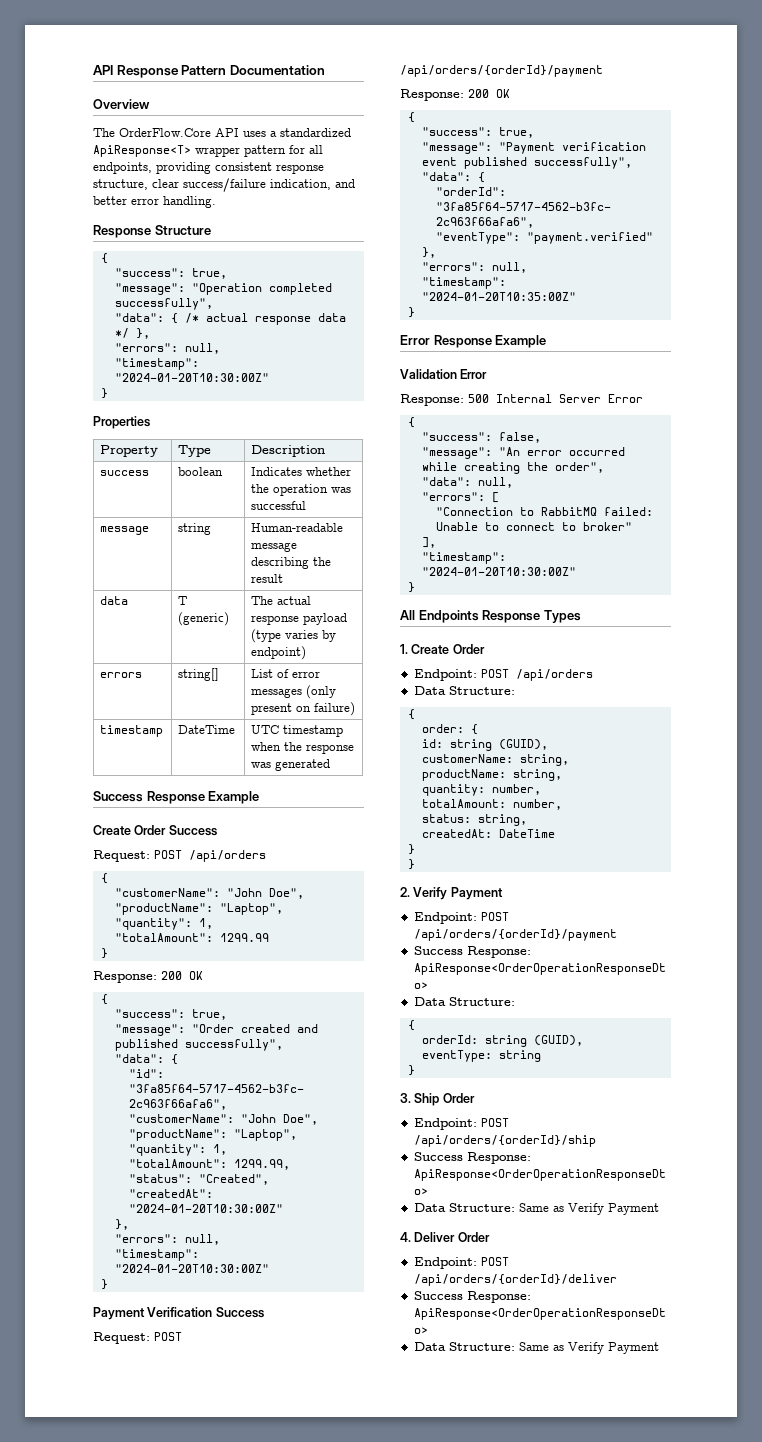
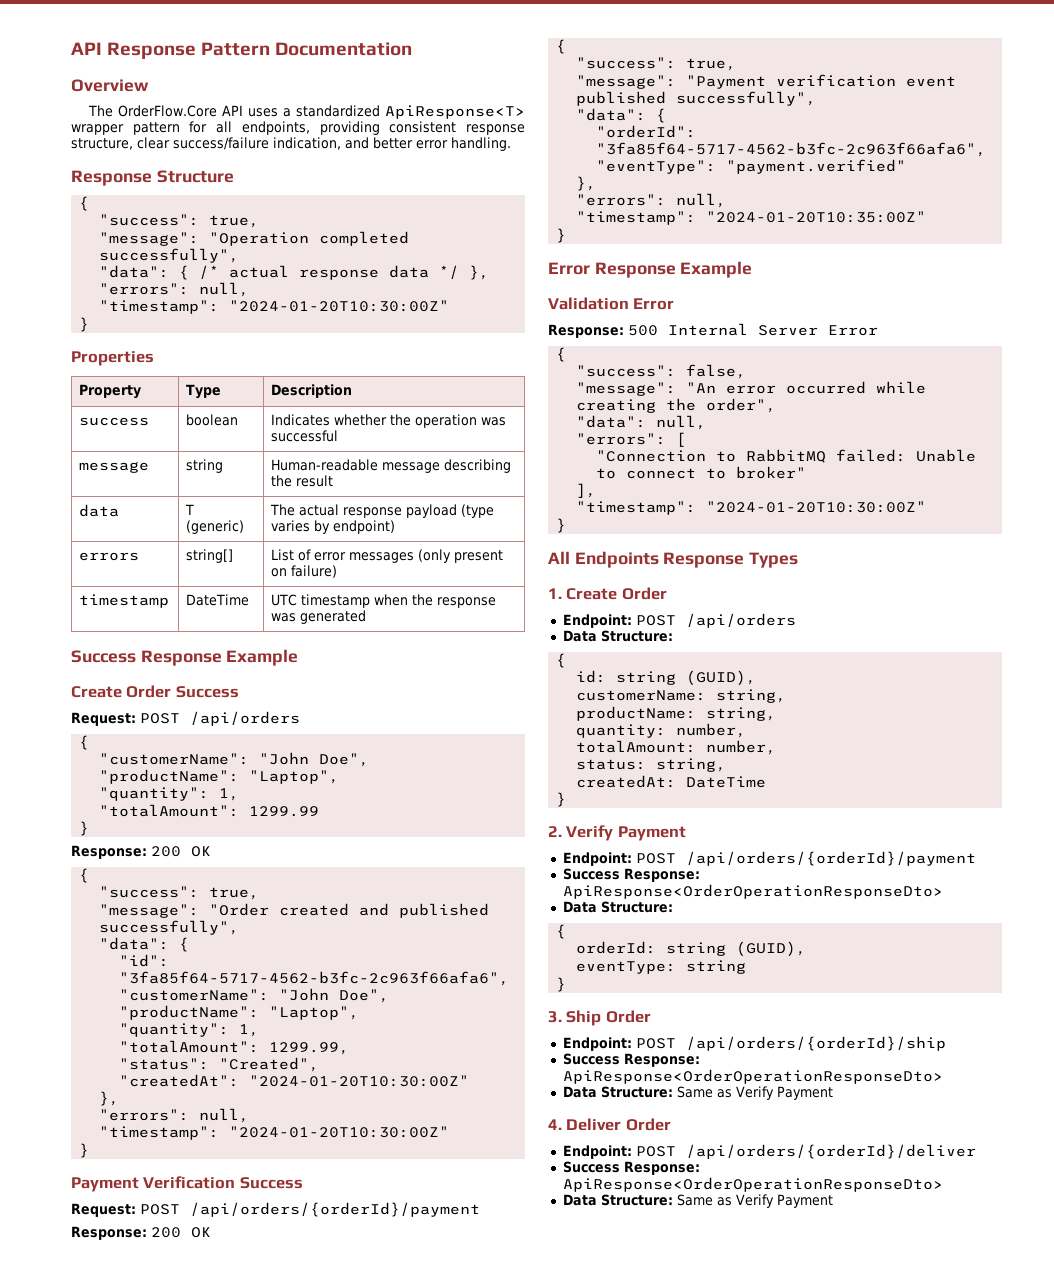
- order: {
  createdAt: DateTime
- }

